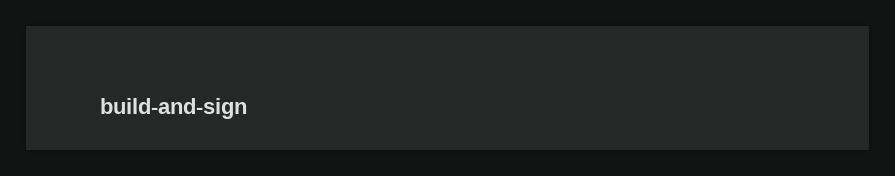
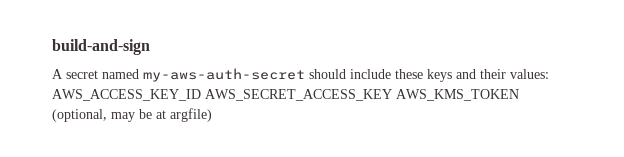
+ A secret named my-aws-auth-secret should include these keys and their values: AWS_ACCESS_KEY_ID AWS_SECRET_ACCESS_KEY AWS_KMS_TOKEN (optional, may be at argfile)

